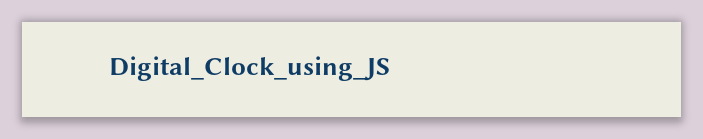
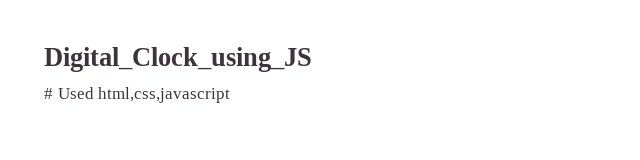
+ # Used html,css,javascript

